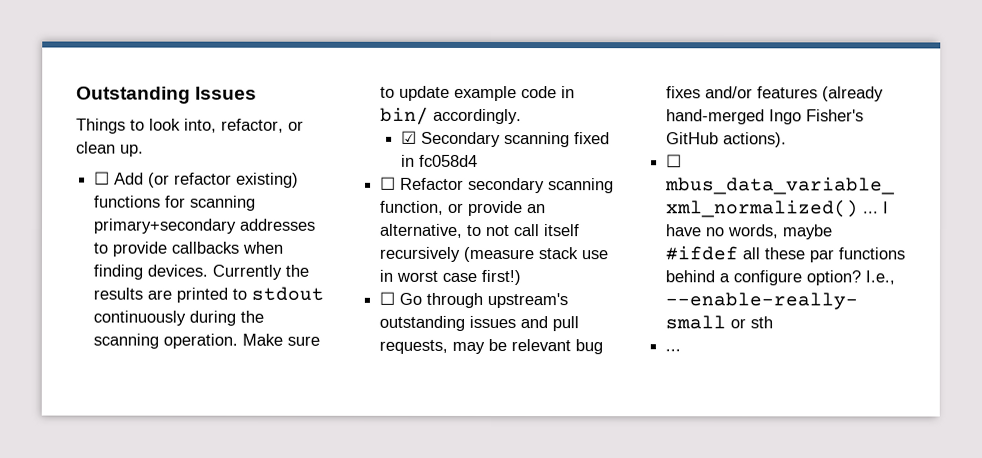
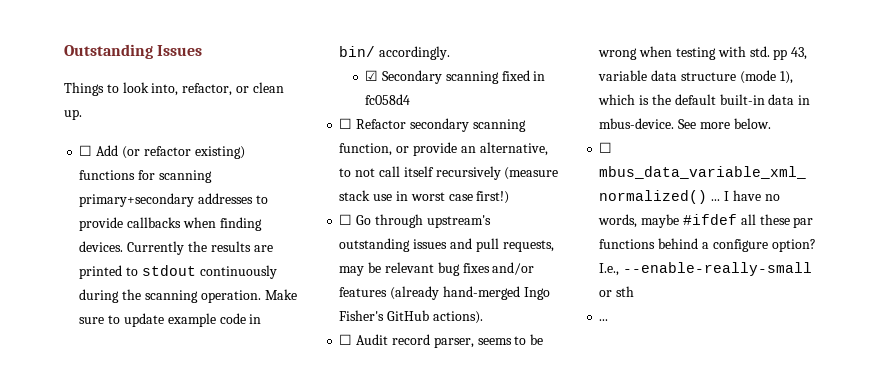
+ ☐ Audit record parser, seems to be wrong when testing with std. pp 43, variable data structure (mode 1), which is the default built-in data in mbus-device. See more below.

